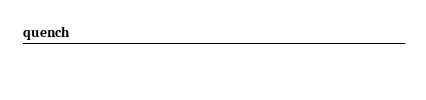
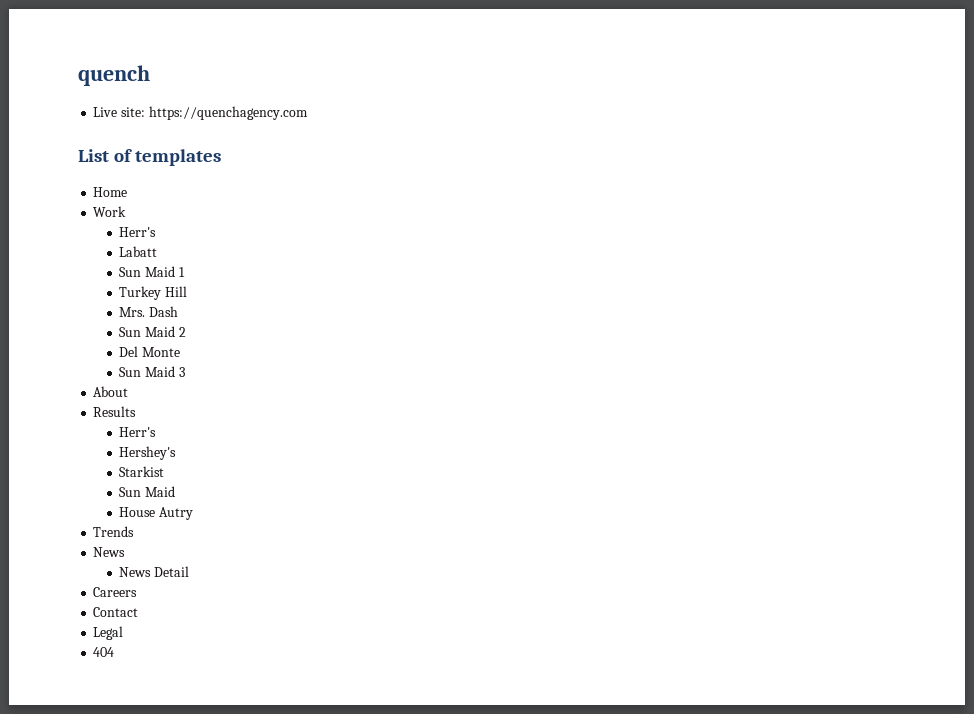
+ Live site: https://quenchagency.com
+ List of templates
+ Home
+ Work
+ Herr's
+ Labatt
+ Sun Maid 1
+ Turkey Hill
+ Mrs. Dash
+ Sun Maid 2
+ Del Monte
+ Sun Maid 3
+ About
+ Results
+ Herr's
+ Hershey's
+ Starkist
+ Sun Maid
+ House Autry
+ Trends
+ News
+ News Detail
+ Careers
+ Contact
+ Legal
+ 404

